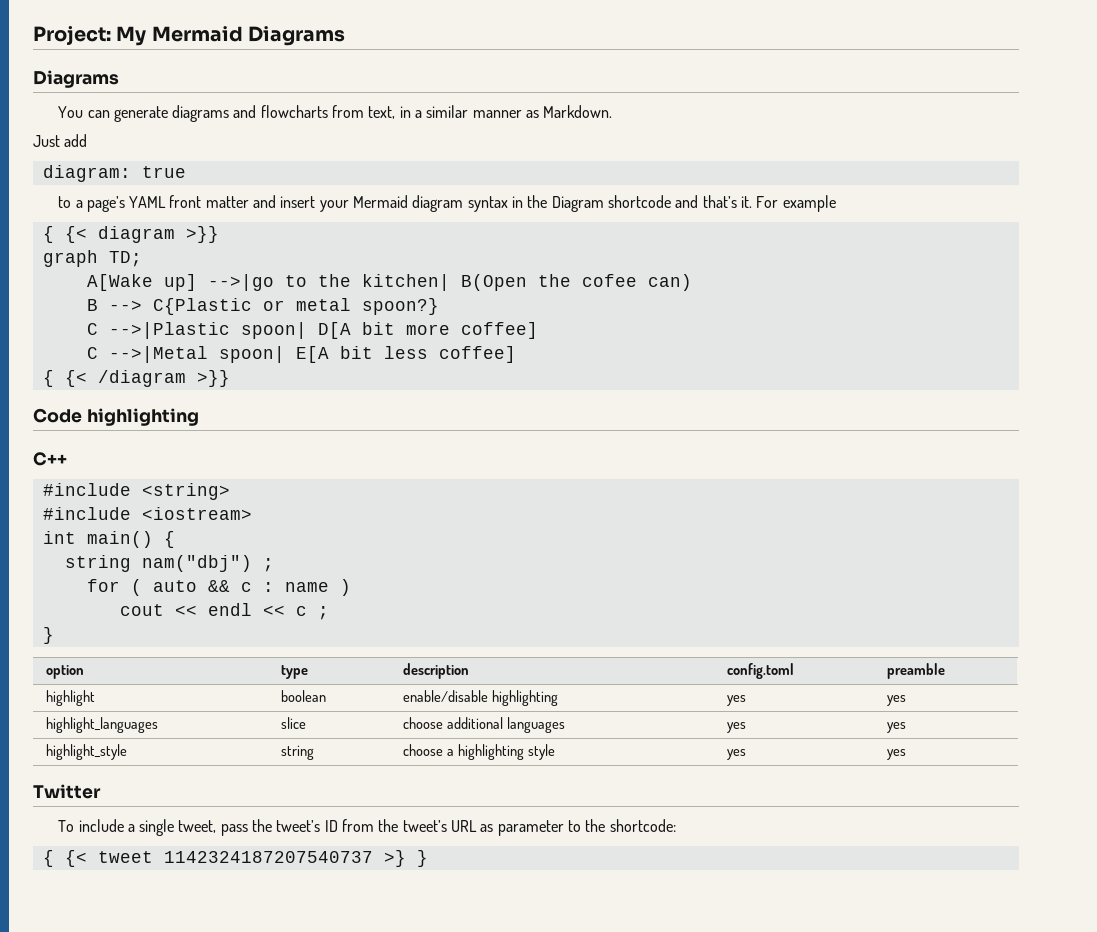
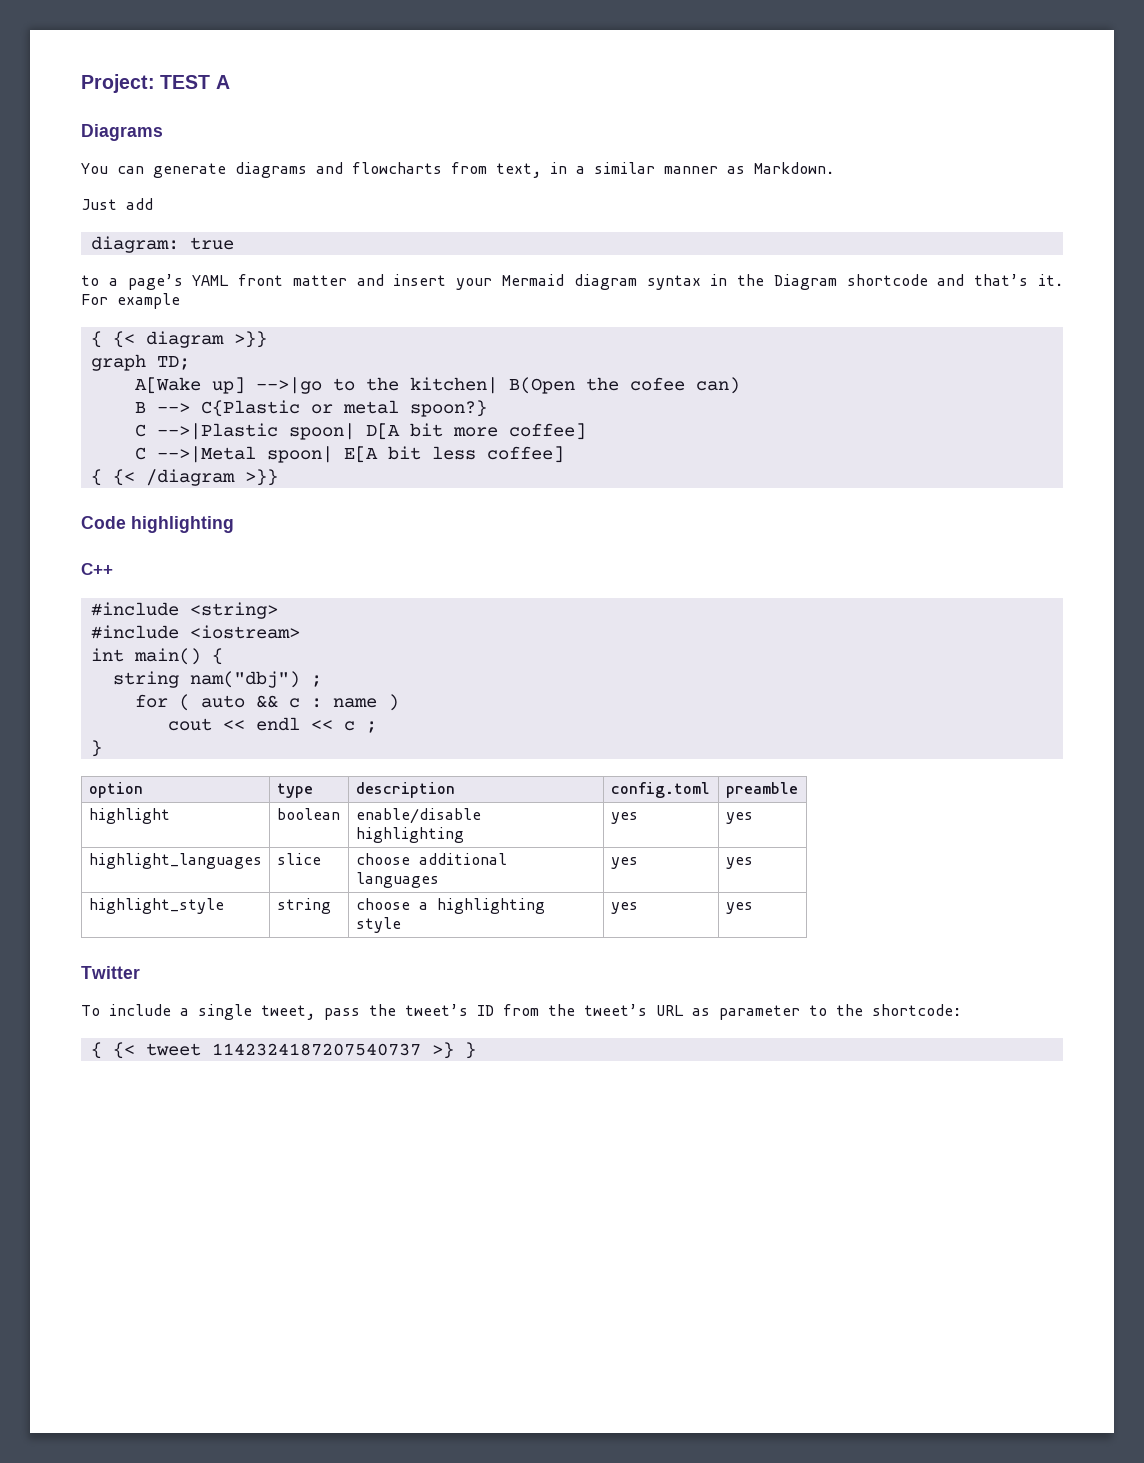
- Project: My Mermaid Diagrams
+ Project: TEST A

